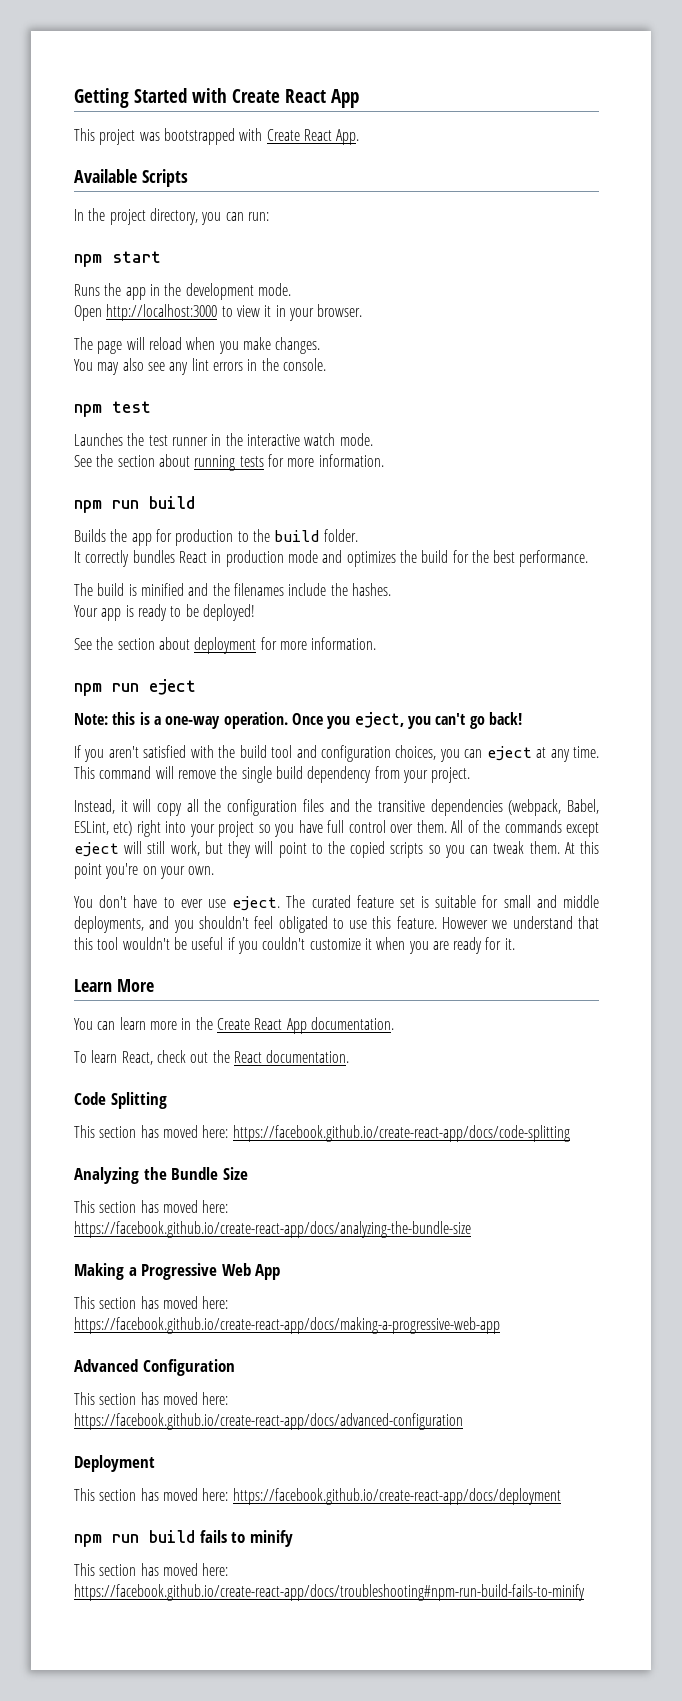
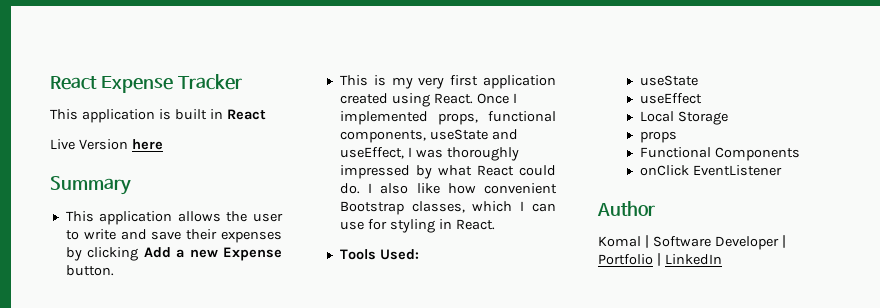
- Getting Started with Create React App
- This project was bootstrapped with Create React App.
- Available Scripts
- In the project directory, you can run:
- npm start
- Runs the app in the development mode.
- Open http://localhost:3000 to view it in your browser.
- The page will reload when you make changes.
- You may also see any lint errors in the console.
- npm test
- Launches the test runner in the interactive watch mode.
- See the section about running tests for more information.
- npm run build
- Builds the app for production to the build folder.
- It correctly bundles React in production mode and optimizes the build for the best performance.
- The build is minified and the filenames include the hashes.
- Your app is ready to be deployed!
- See the section about deployment for more information.
- npm run eject
- Note: this is a one-way operation. Once you eject, you can't go back!
- If you aren't satisfied with the build tool and configuration choices, you can eject at any time. This command will remove the single build dependency from your project.
- Instead, it will copy all the configuration files and the transitive dependencies (webpack, Babel, ESLint, etc) right into your project so you have full control over them. All of the commands except eject will still work, but they will point to the copied scripts so you can tweak them. At this point you're on your own.
- You don't have to ever use eject. The curated feature set is suitable for small and middle deployments, and you shouldn't feel obligated to use this feature. However we understand that this tool wouldn't be useful if you couldn't customize it when you are ready for it.
- Learn More
- You can learn more in the Create React App documentation.
- To learn React, check out the React documentation.
- Code Splitting
- This section has moved here: https://facebook.github.io/create-react-app/docs/code-splitting
- Analyzing the Bundle Size
- This section has moved here: https://facebook.github.io/create-react-app/docs/analyzing-the-bundle-size
- Making a Progressive Web App
- This section has moved here: https://facebook.github.io/create-react-app/docs/making-a-progressive-web-app
- Advanced Configuration
- This section has moved here: https://facebook.github.io/create-react-app/docs/advanced-configuration
- Deployment
- This section has moved here: https://facebook.github.io/create-react-app/docs/deployment
- npm run build fails to minify
- This section has moved here: https://facebook.github.io/create-react-app/docs/troubleshooting#npm-run-build-fails-to-minify
+ React Expense Tracker
+ This application is built in React
+ Live Version here
+ Summary
+ This application allows the user to write and save their expenses by clicking Add a new Expense button.
+ This is my very first application created using React. Once I implemented props, functional components, useState and useEffect, I was thoroughly impressed by what React could do. I also like how convenient Bootstrap classes, which I can use for styling in React.
+ Tools Used:
+ useState
+ useEffect
+ Local Storage
+ props
+ Functional Components
+ onClick EventListener
+ Author
+ Komal | Software Developer | Portfolio | LinkedIn

